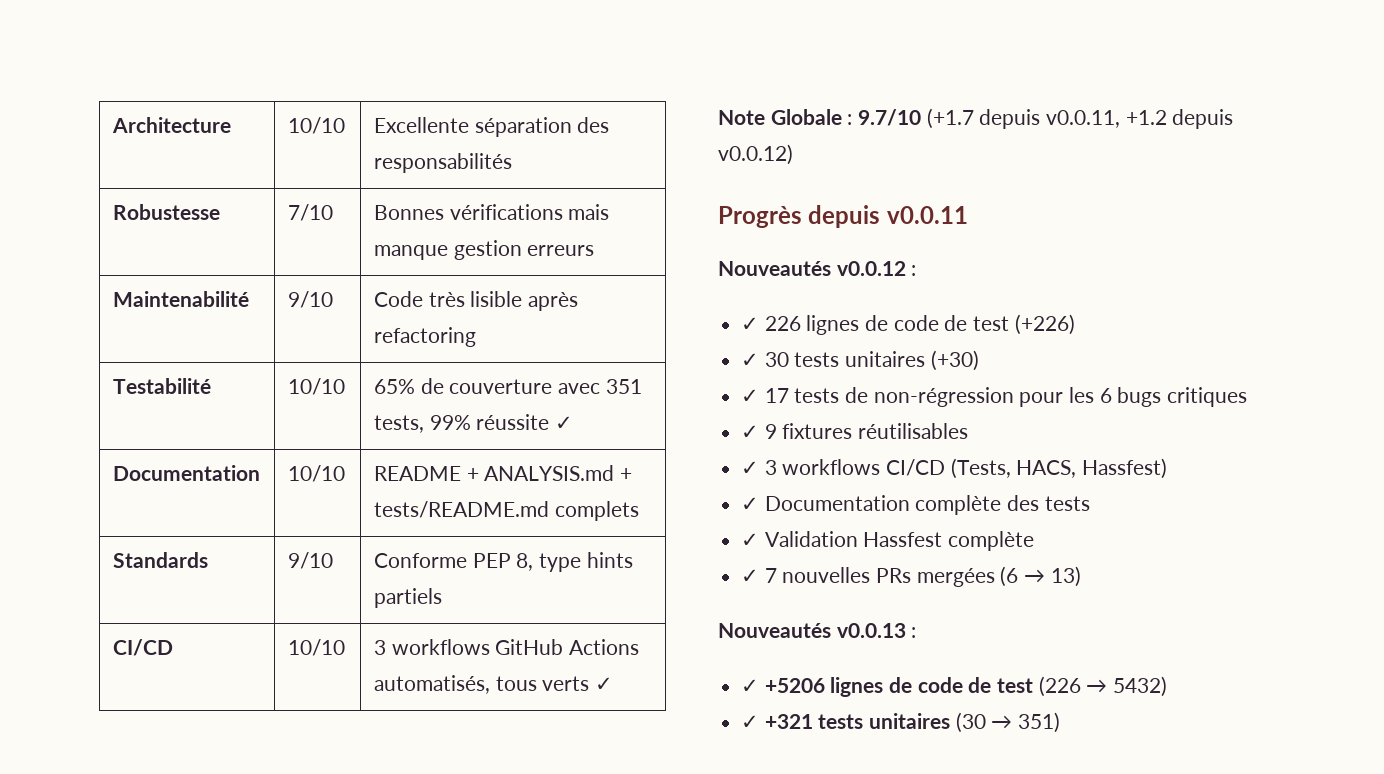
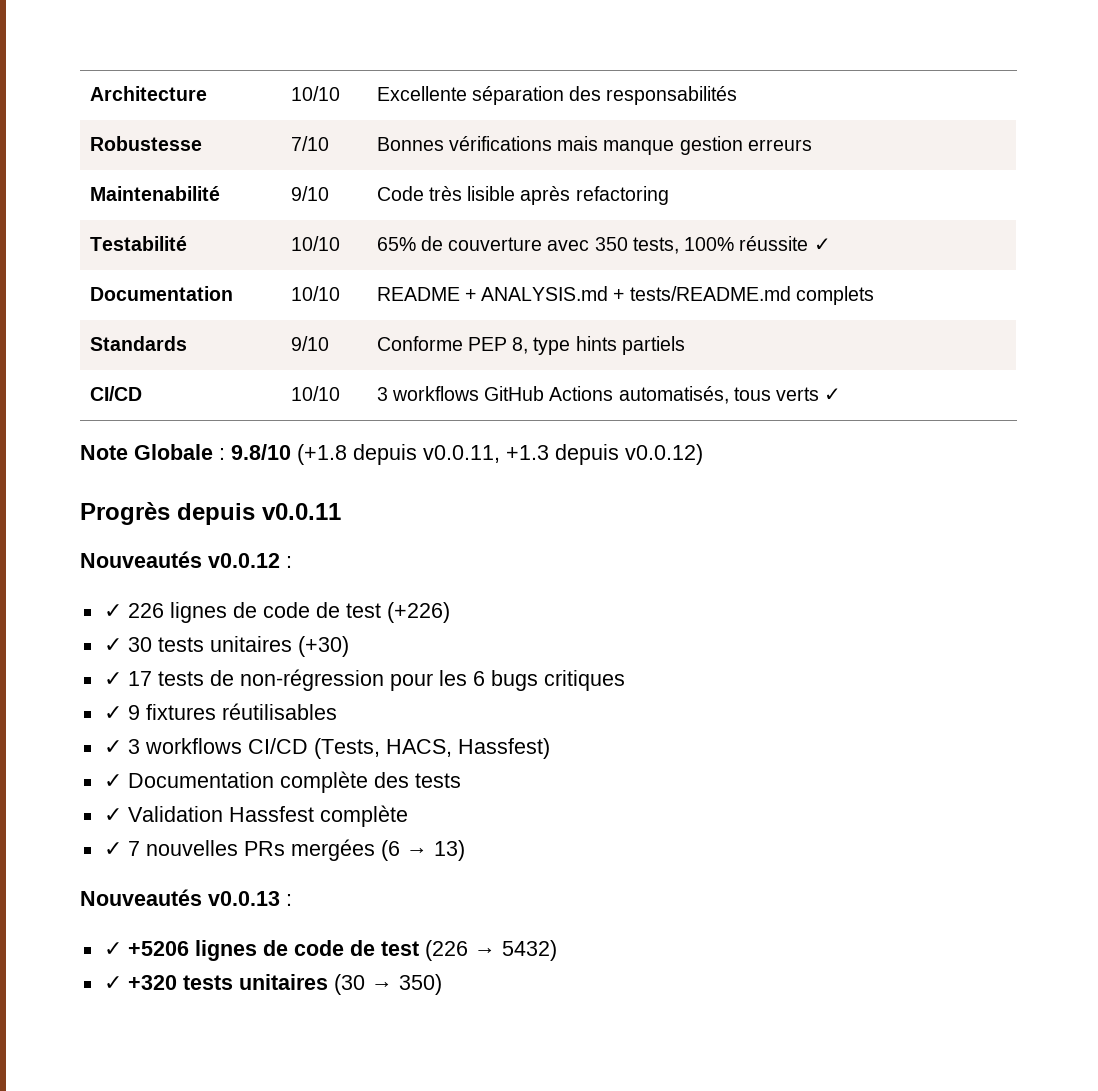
- Testabilité | 10/10 | 65% de couverture avec 351 tests, 99% réussite ✓
+ Testabilité | 10/10 | 65% de couverture avec 350 tests, 100% réussite ✓
- Note Globale : 9.7/10 (+1.7 depuis v0.0.11, +1.2 depuis v0.0.12)
+ Note Globale : 9.8/10 (+1.8 depuis v0.0.11, +1.3 depuis v0.0.12)
- ✓ +321 tests unitaires (30 → 351)
+ ✓ +320 tests unitaires (30 → 350)

